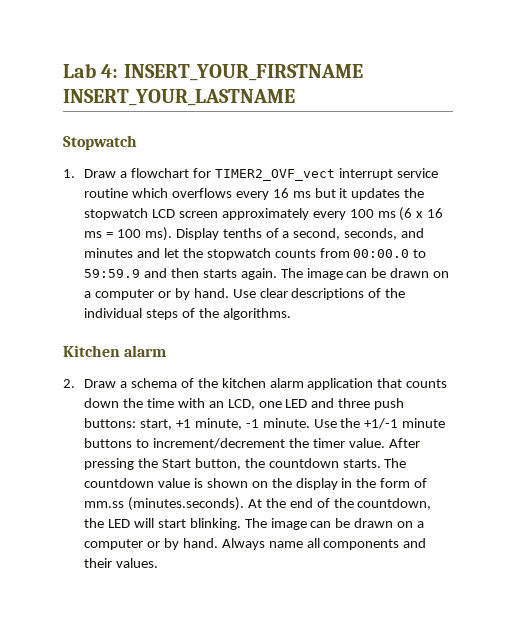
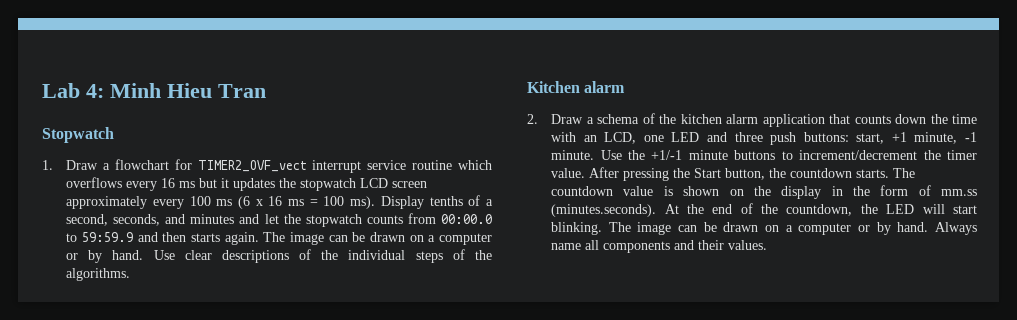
- Lab 4: INSERT_YOUR_FIRSTNAME INSERT_YOUR_LASTNAME
+ Lab 4: Minh Hieu Tran

